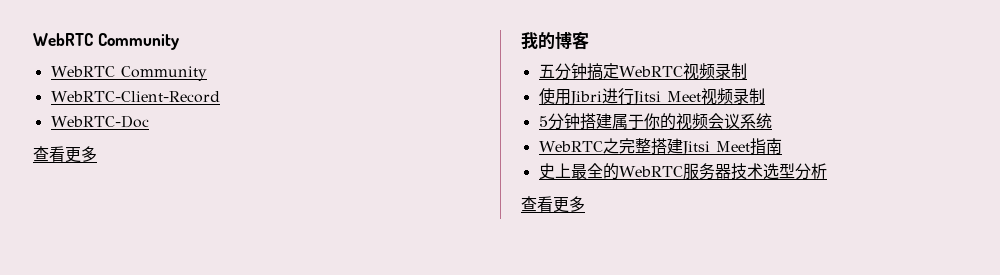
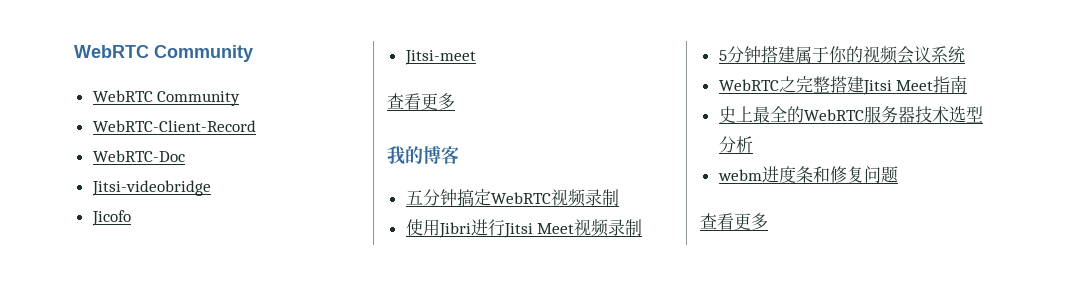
+ Jitsi-videobridge
+ Jicofo
+ Jitsi-meet
+ webm进度条和修复问题

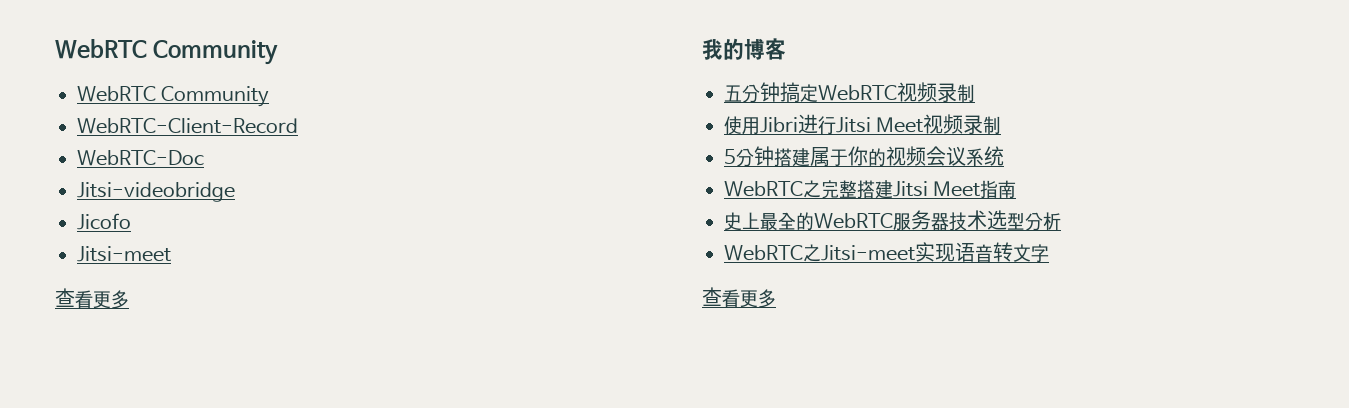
- webm进度条和修复问题
+ WebRTC之Jitsi-meet实现语音转文字

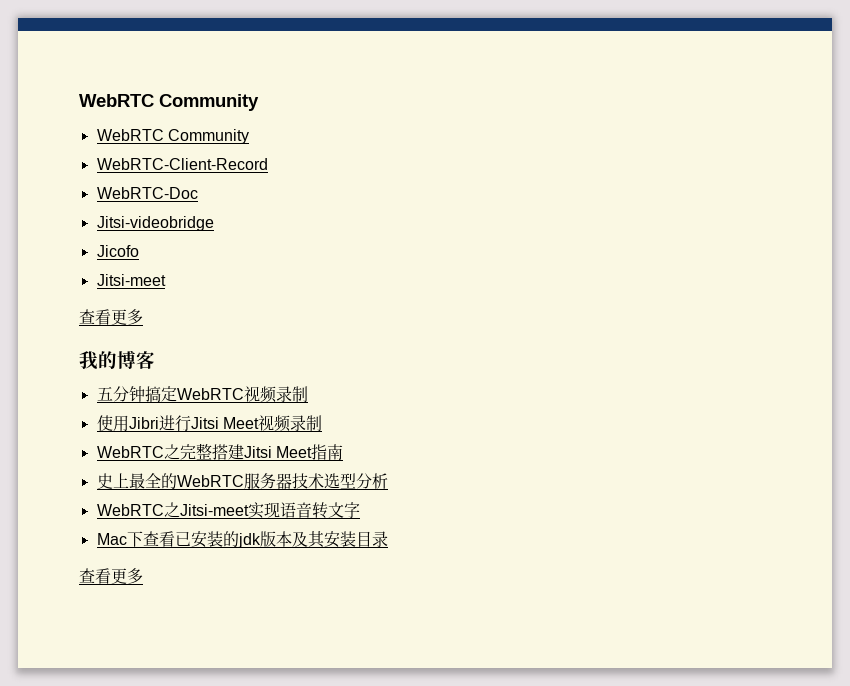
- 5分钟搭建属于你的视频会议系统
+ Mac下查看已安装的jdk版本及其安装目录

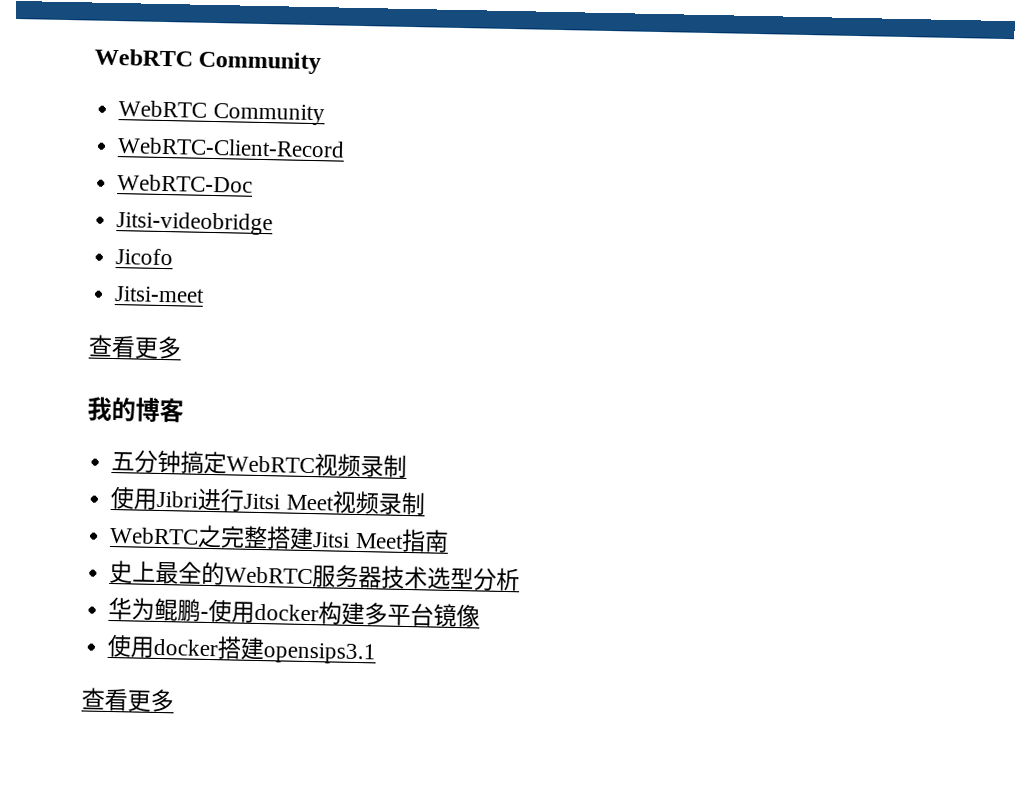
- WebRTC之Jitsi-meet实现语音转文字
- Mac下查看已安装的jdk版本及其安装目录
+ 华为鲲鹏-使用docker构建多平台镜像
+ 使用docker搭建opensips3.1

